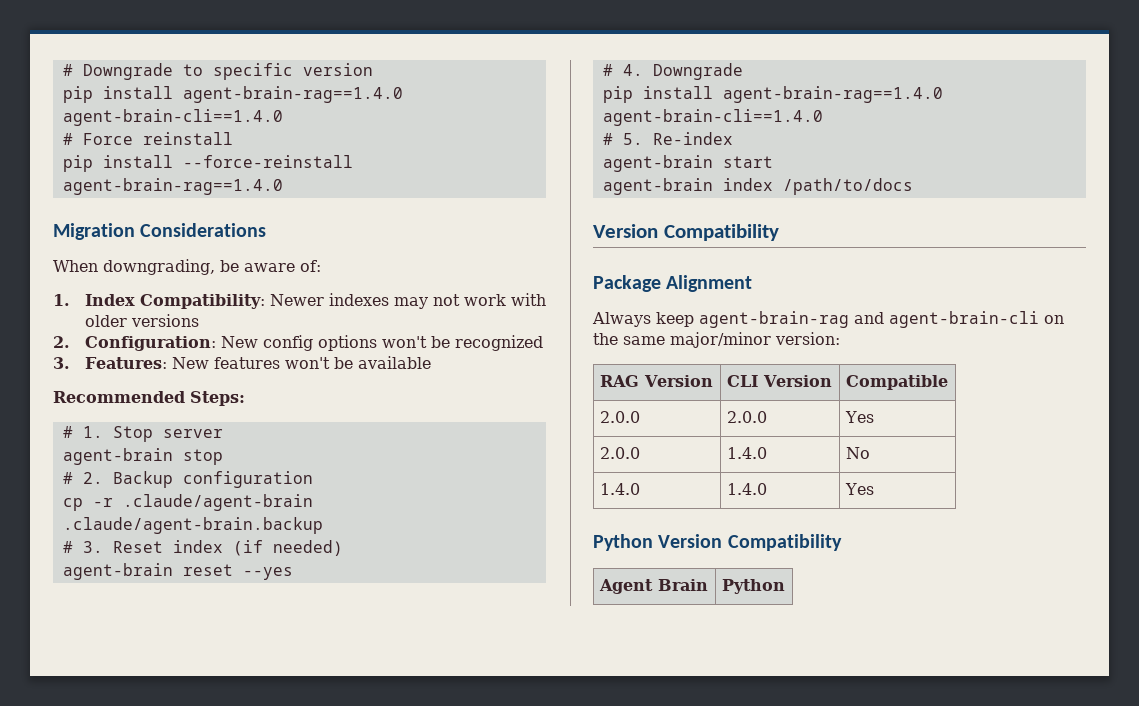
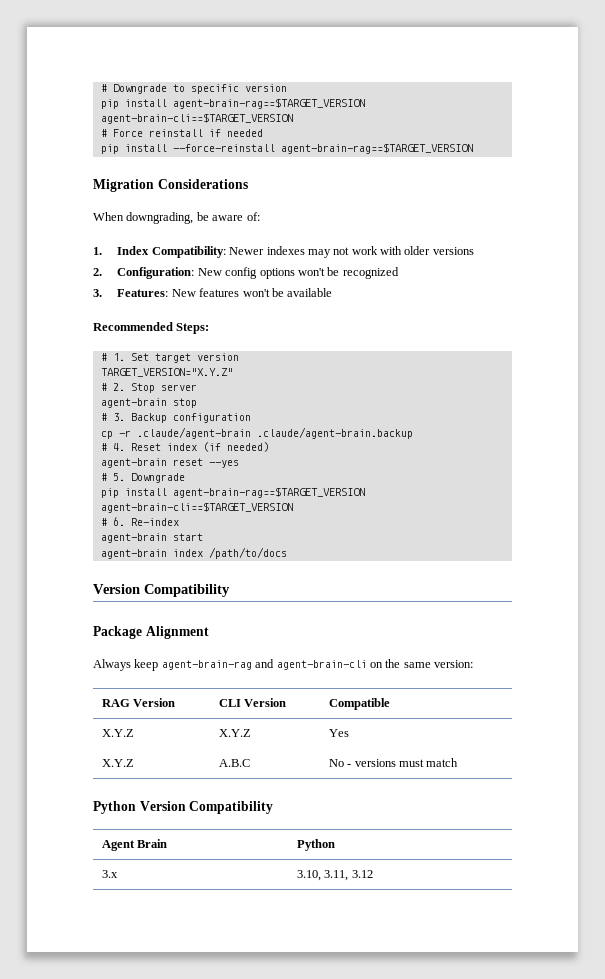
  # Downgrade to specific version
- pip install agent-brain-rag==1.4.0 agent-brain-cli==1.4.0
+ pip install agent-brain-rag==$TARGET_VERSION agent-brain-cli==$TARGET_VERSION
- # Force reinstall
+ # Force reinstall if needed
- pip install --force-reinstall agent-brain-rag==1.4.0
+ pip install --force-reinstall agent-brain-rag==$TARGET_VERSION
- # 1. Stop server
+ # 1. Set target version
+ TARGET_VERSION="X.Y.Z"
+ # 2. Stop server
- # 2. Backup configuration
+ # 3. Backup configuration
- # 3. Reset index (if needed)
+ # 4. Reset index (if needed)
- # 4. Downgrade
- pip install agent-brain-rag==1.4.0 agent-brain-cli==1.4.0
- # 5. Re-index
+ # 5. Downgrade
+ pip install agent-brain-rag==$TARGET_VERSION agent-brain-cli==$TARGET_VERSION
+ # 6. Re-index
- Always keep agent-brain-rag and agent-brain-cli on the same major/minor version:
+ Always keep agent-brain-rag and agent-brain-cli on the same version:
- 2.0.0 | 2.0.0 | Yes
- 2.0.0 | 1.4.0 | No
- 1.4.0 | 1.4.0 | Yes
+ X.Y.Z | X.Y.Z | Yes
+ X.Y.Z | A.B.C | No - versions must match
+ 3.x | 3.10, 3.11, 3.12

